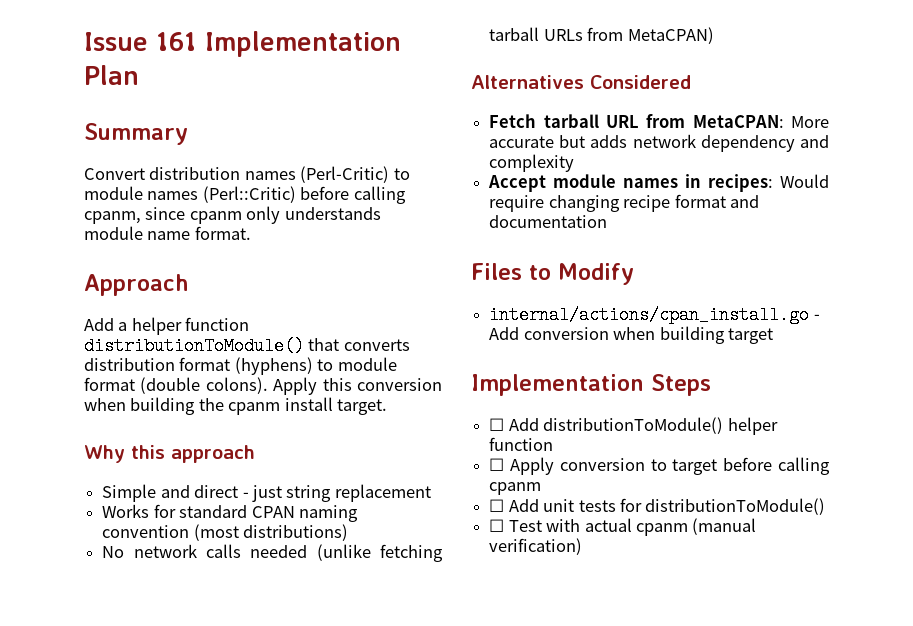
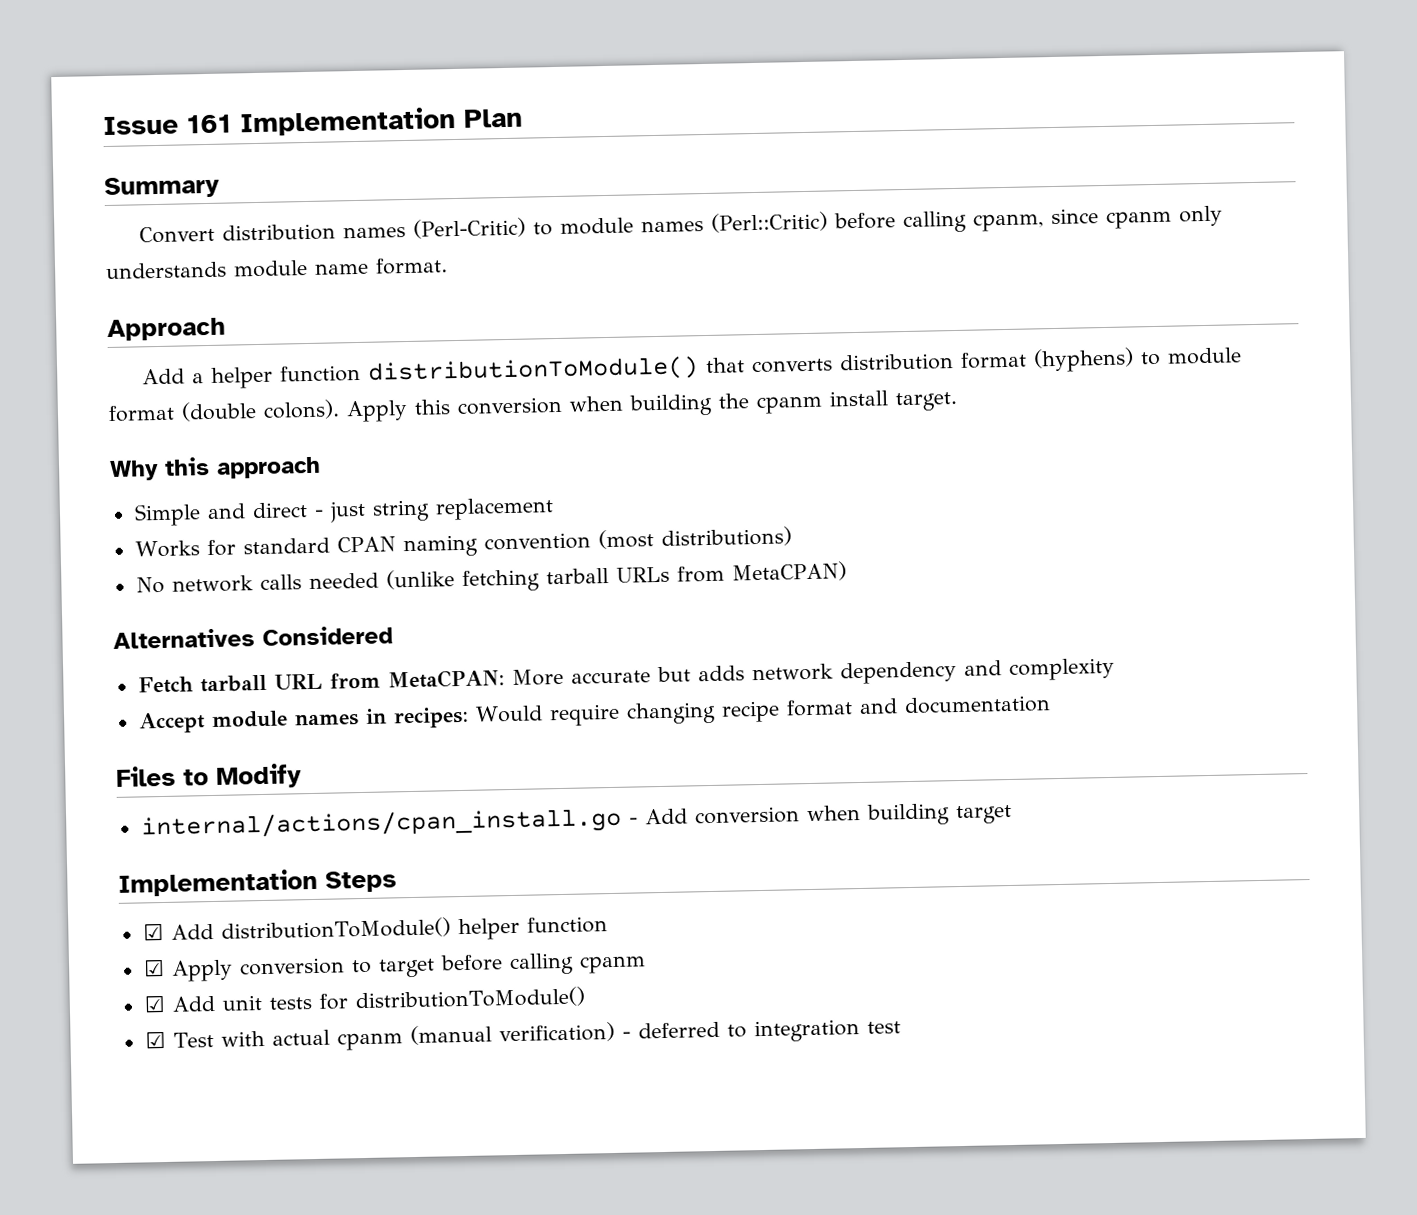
- ☐ Add distributionToModule() helper function
+ ☑ Add distributionToModule() helper function
- ☐ Apply conversion to target before calling cpanm
+ ☑ Apply conversion to target before calling cpanm
- ☐ Add unit tests for distributionToModule()
+ ☑ Add unit tests for distributionToModule()
- ☐ Test with actual cpanm (manual verification)
+ ☑ Test with actual cpanm (manual verification) - deferred to integration test

